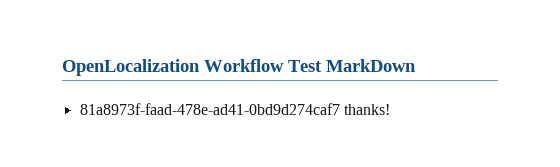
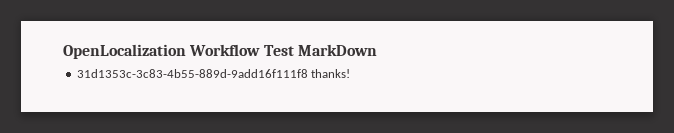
- 81a8973f-faad-478e-ad41-0bd9d274caf7 thanks!
+ 31d1353c-3c83-4b55-889d-9add16f111f8 thanks!

